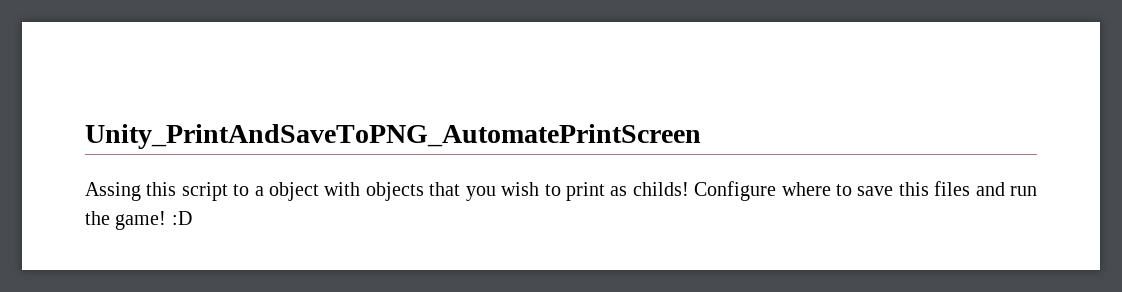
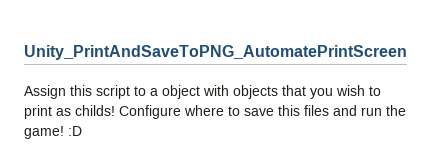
- Assing this script to a object with objects that you wish to print as childs!
+ Assign this script to a object with objects that you wish to print as childs!

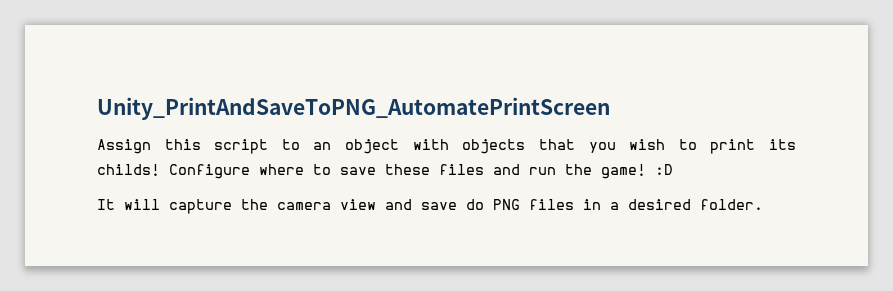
- Assign this script to a object with objects that you wish to print as childs!
+ Assign this script to an object with objects that you wish to print its childs!
- Configure where to save this files and run the game! :D
+ Configure where to save these files and run the game! :D
+ It will capture the camera view and save do PNG files in a desired folder.

